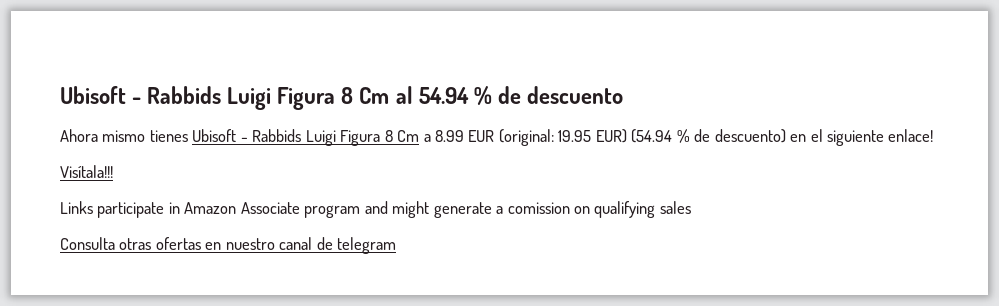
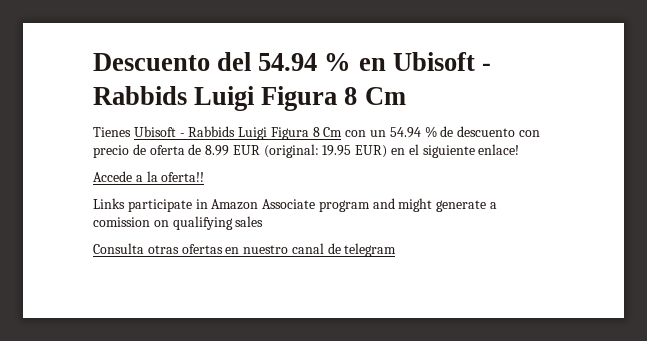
- Ubisoft - Rabbids Luigi Figura 8 Cm al 54.94 % de descuento
- Ahora mismo tienes Ubisoft - Rabbids Luigi Figura 8 Cm a 8.99 EUR (original: 19.95 EUR) (54.94 % de descuento) en el siguiente enlace!
+ Descuento del 54.94 % en Ubisoft - Rabbids Luigi Figura 8 Cm
+ Tienes Ubisoft - Rabbids Luigi Figura 8 Cm con un 54.94 % de descuento con precio de oferta de 8.99 EUR (original: 19.95 EUR) en el siguiente enlace!
- Visítala!!!
+ Accede a la oferta!!

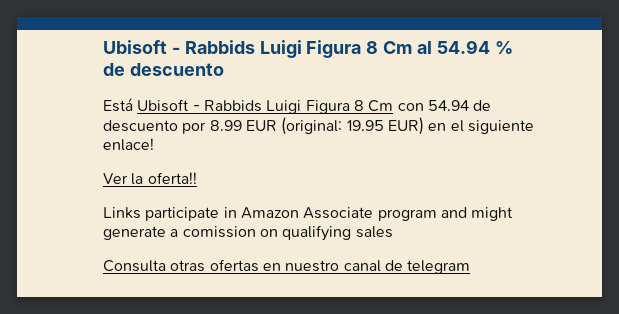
- Descuento del 54.94 % en Ubisoft - Rabbids Luigi Figura 8 Cm
- Tienes Ubisoft - Rabbids Luigi Figura 8 Cm con un 54.94 % de descuento con precio de oferta de 8.99 EUR (original: 19.95 EUR) en el siguiente enlace!
+ Ubisoft - Rabbids Luigi Figura 8 Cm al 54.94 % de descuento
+ Está Ubisoft - Rabbids Luigi Figura 8 Cm con 54.94 de descuento por 8.99 EUR (original: 19.95 EUR) en el siguiente enlace!
- Accede a la oferta!!
+ Ver la oferta!!

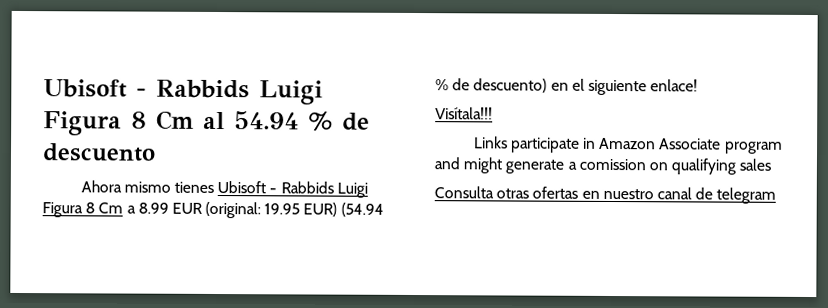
- Está Ubisoft - Rabbids Luigi Figura 8 Cm con 54.94 de descuento por 8.99 EUR (original: 19.95 EUR) en el siguiente enlace!
+ Ahora mismo tienes Ubisoft - Rabbids Luigi Figura 8 Cm a 8.99 EUR (original: 19.95 EUR) (54.94 % de descuento) en el siguiente enlace!
- Ver la oferta!!
+ Visítala!!!

